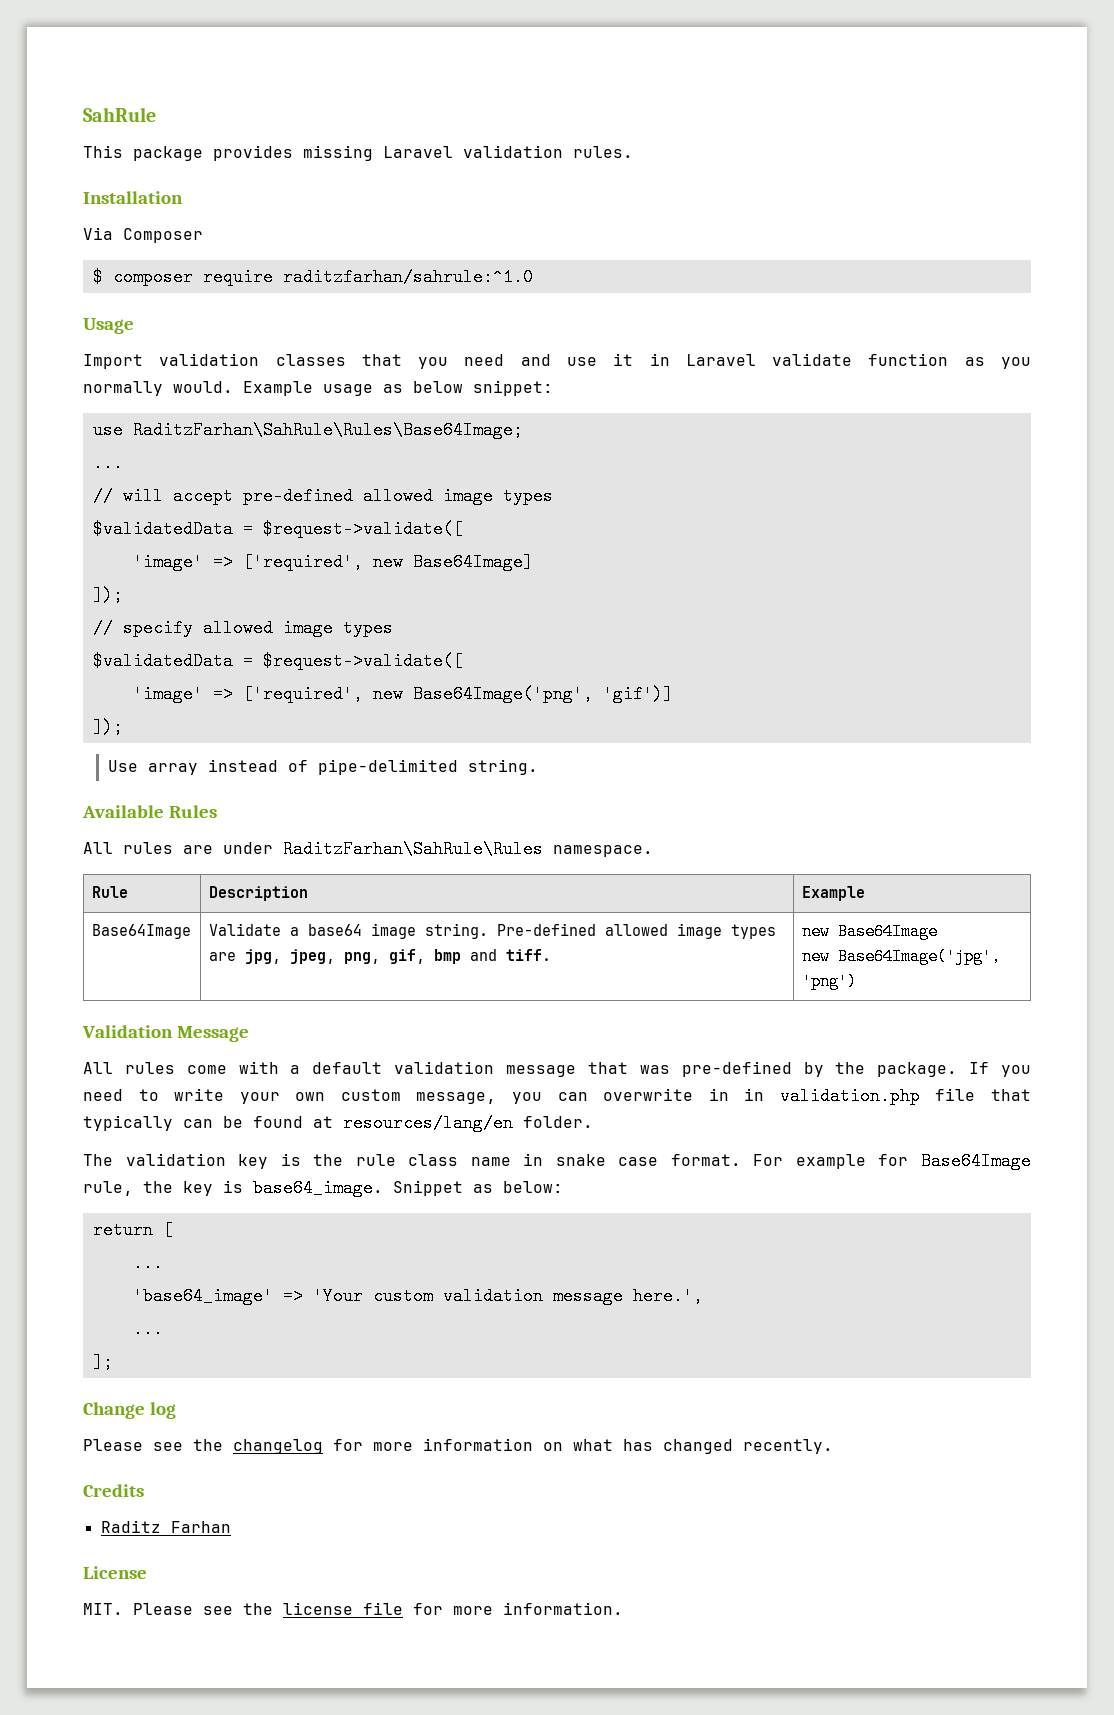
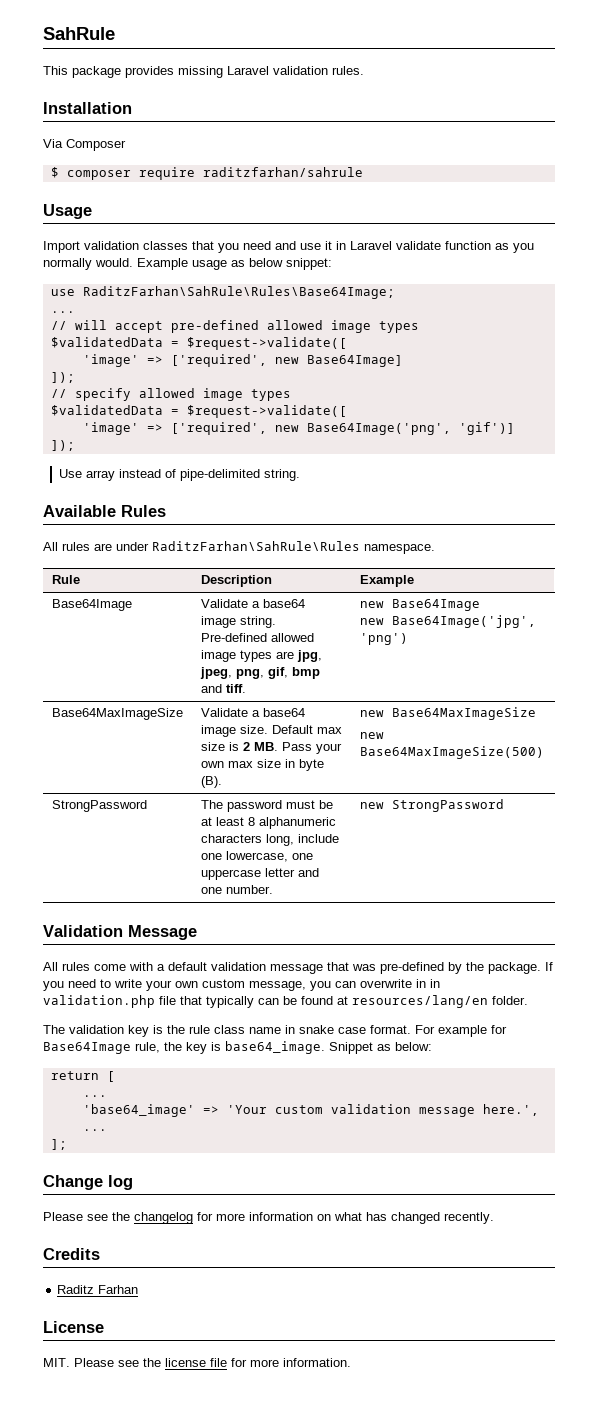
- $ composer require raditzfarhan/sahrule:^1.0
+ $ composer require raditzfarhan/sahrule
+ Base64MaxImageSize | Validate a base64 image size. Default max size is 2 MB. Pass your own max size in byte (B). | new Base64MaxImageSize
+ new Base64MaxImageSize(500)
+ StrongPassword | The password must be at least 8 alphanumeric characters long, include one lowercase, one uppercase letter and one number. | new StrongPassword

